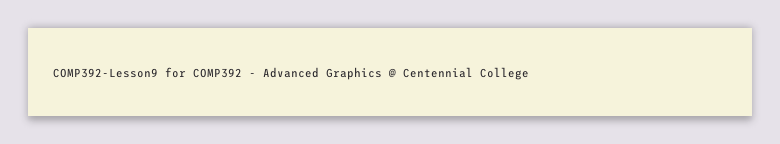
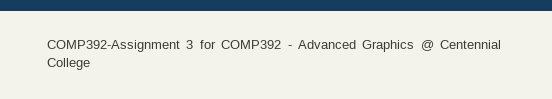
- COMP392-Lesson9 for COMP392 - Advanced Graphics @ Centennial College
+ COMP392-Assignment 3 for COMP392 - Advanced Graphics @ Centennial College

